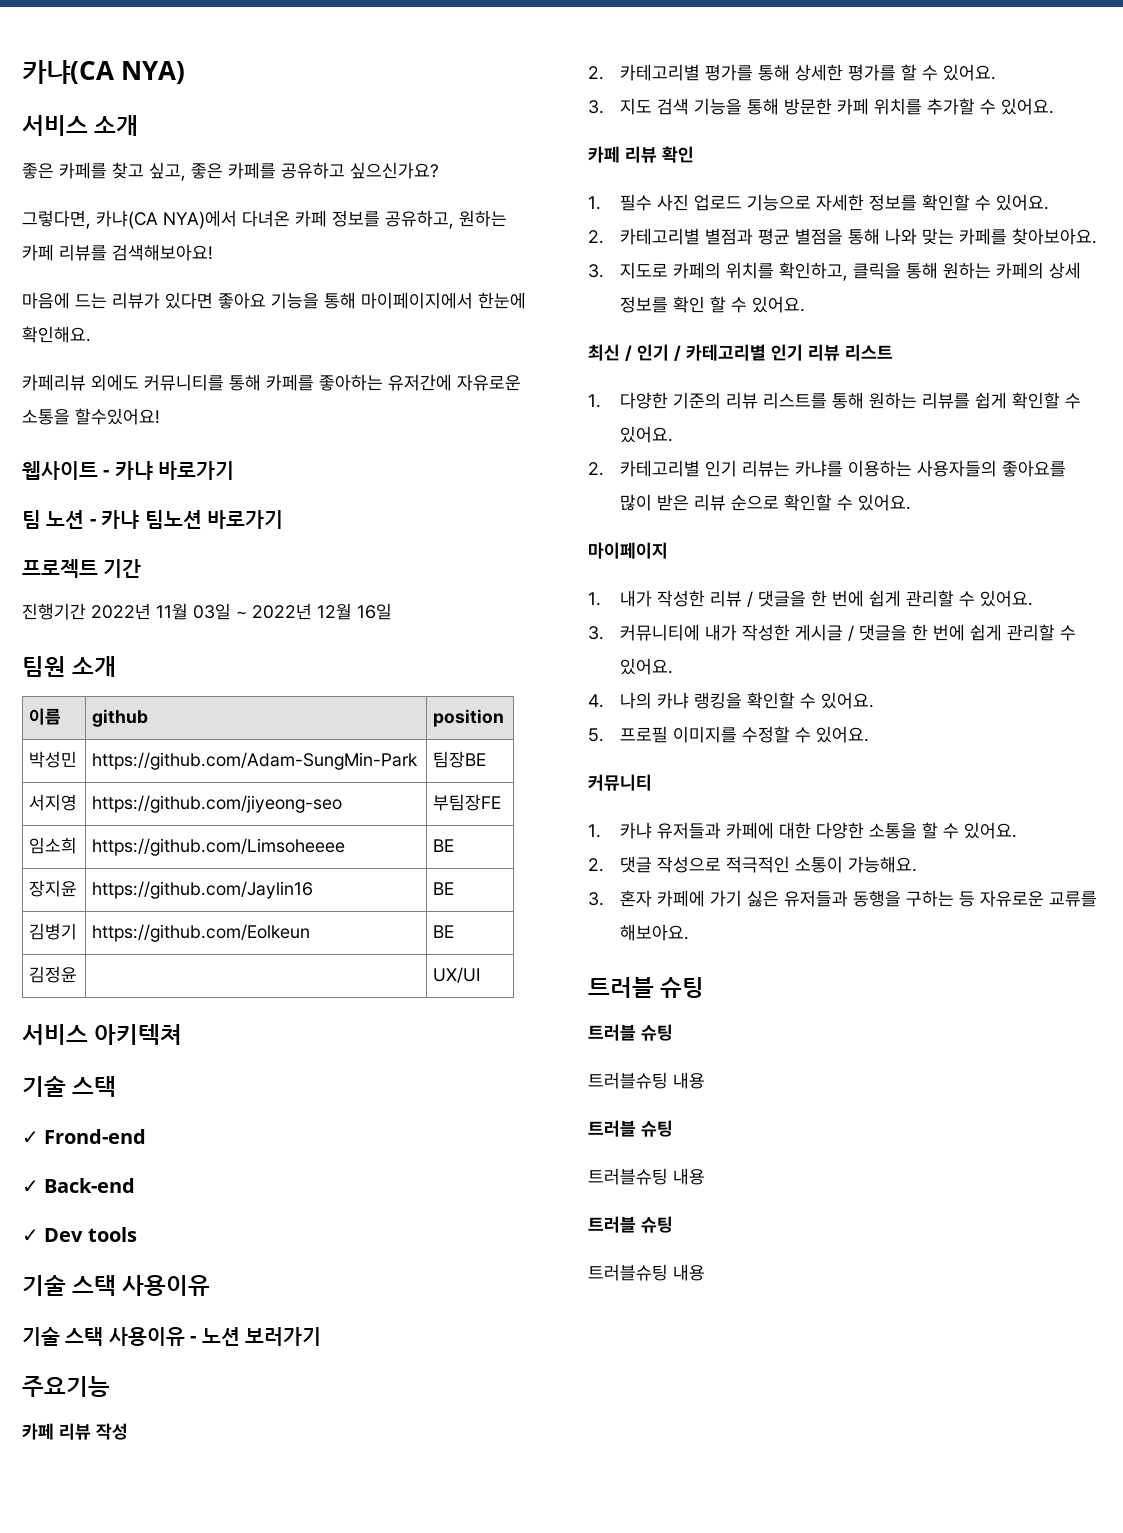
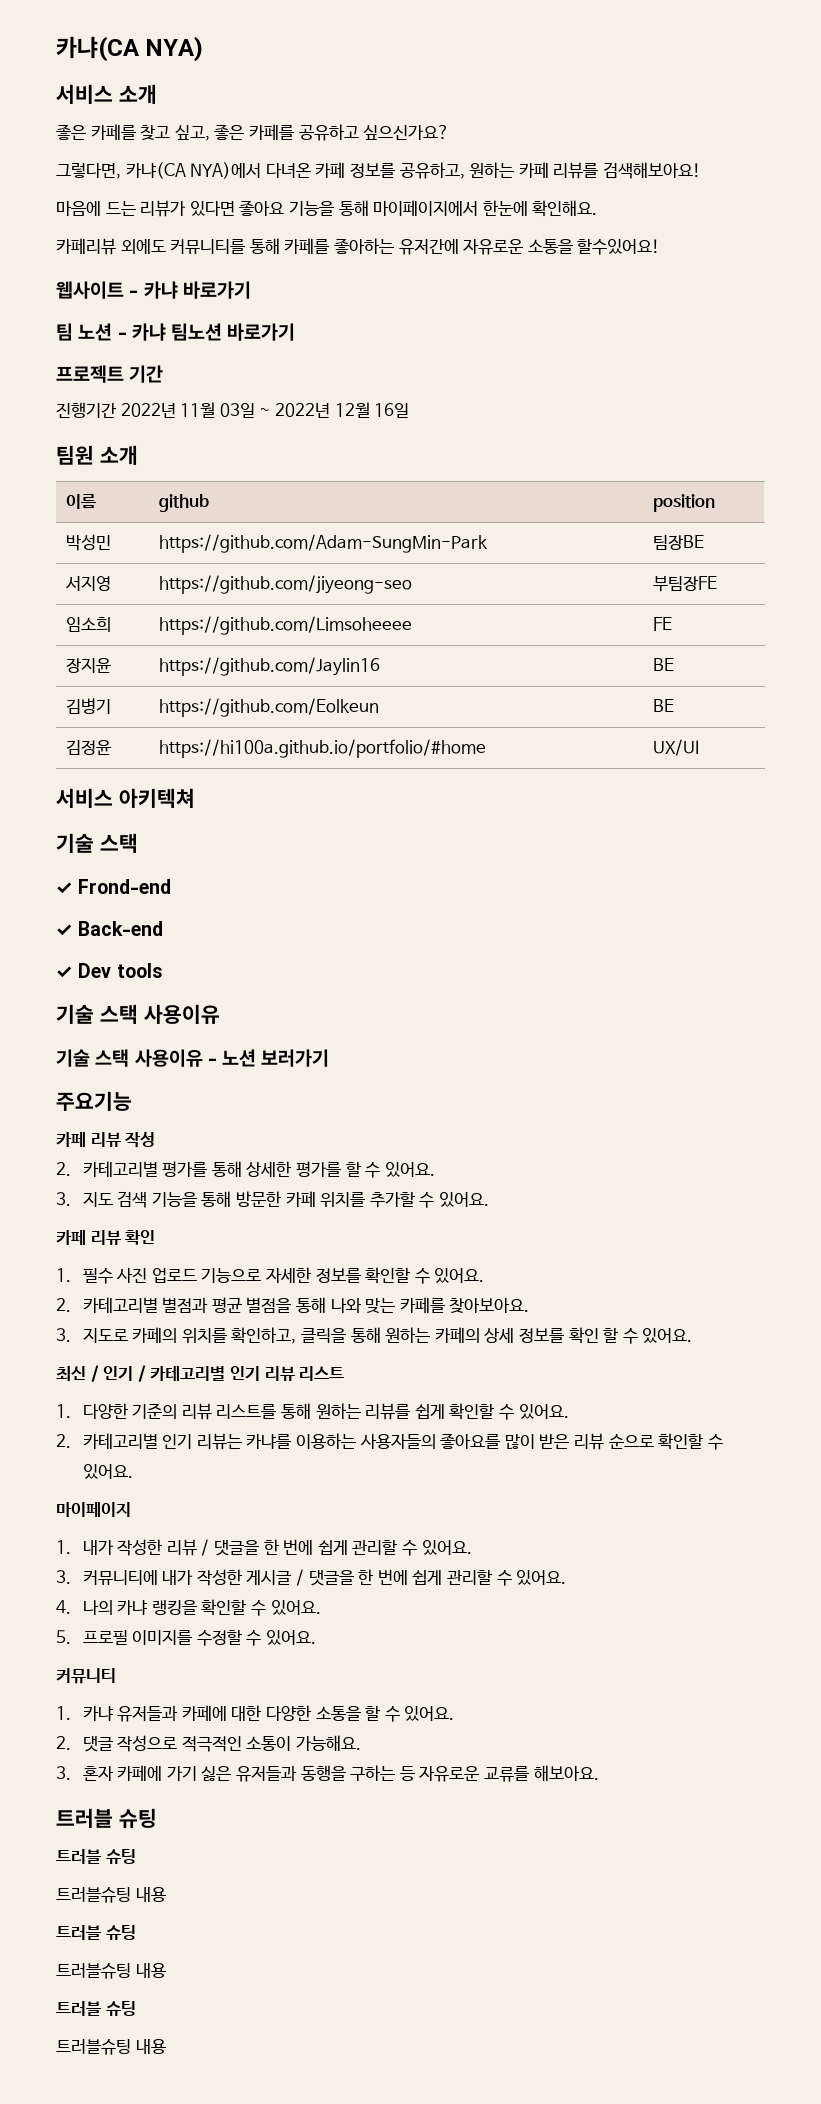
- 임소희 | https://github.com/Limsoheeee | BE
+ 임소희 | https://github.com/Limsoheeee | FE
- 김정윤 | | UX/UI
+ 김정윤 | https://hi100a.github.io/portfolio/#home | UX/UI

